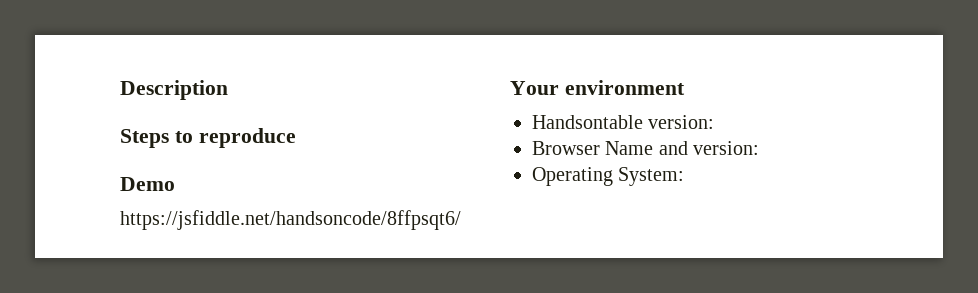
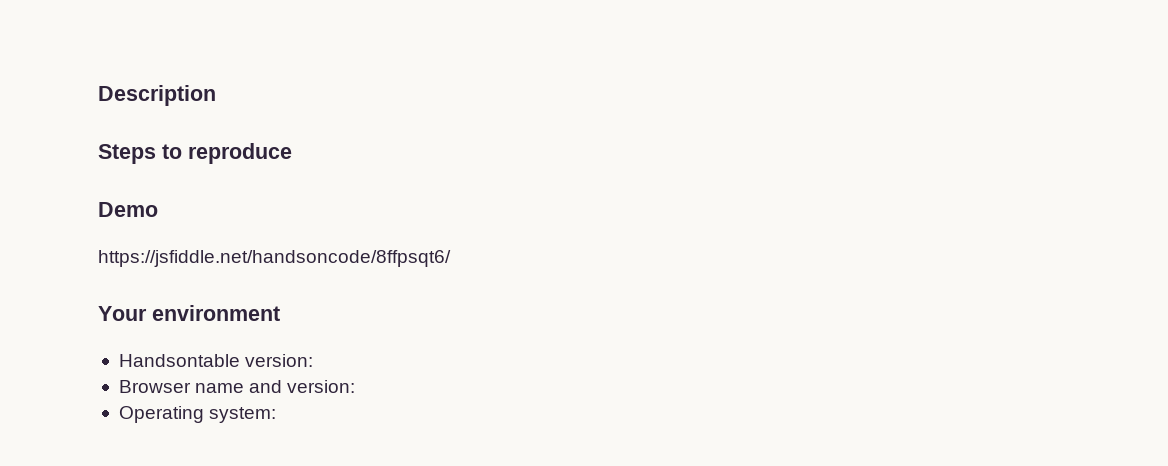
- Browser Name and version:
+ Browser name and version:
- Operating System:
+ Operating system:

